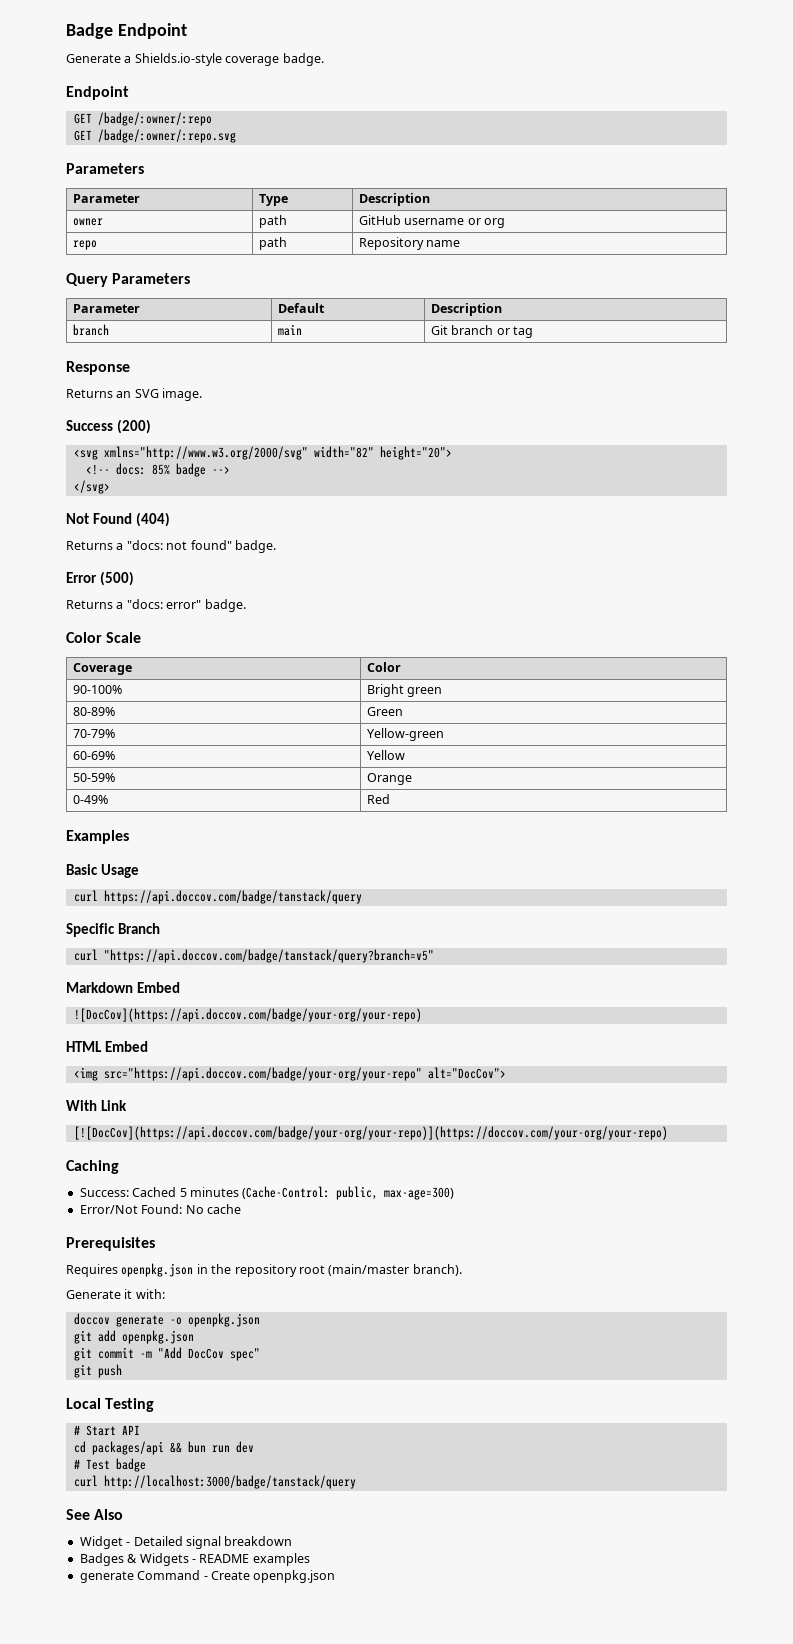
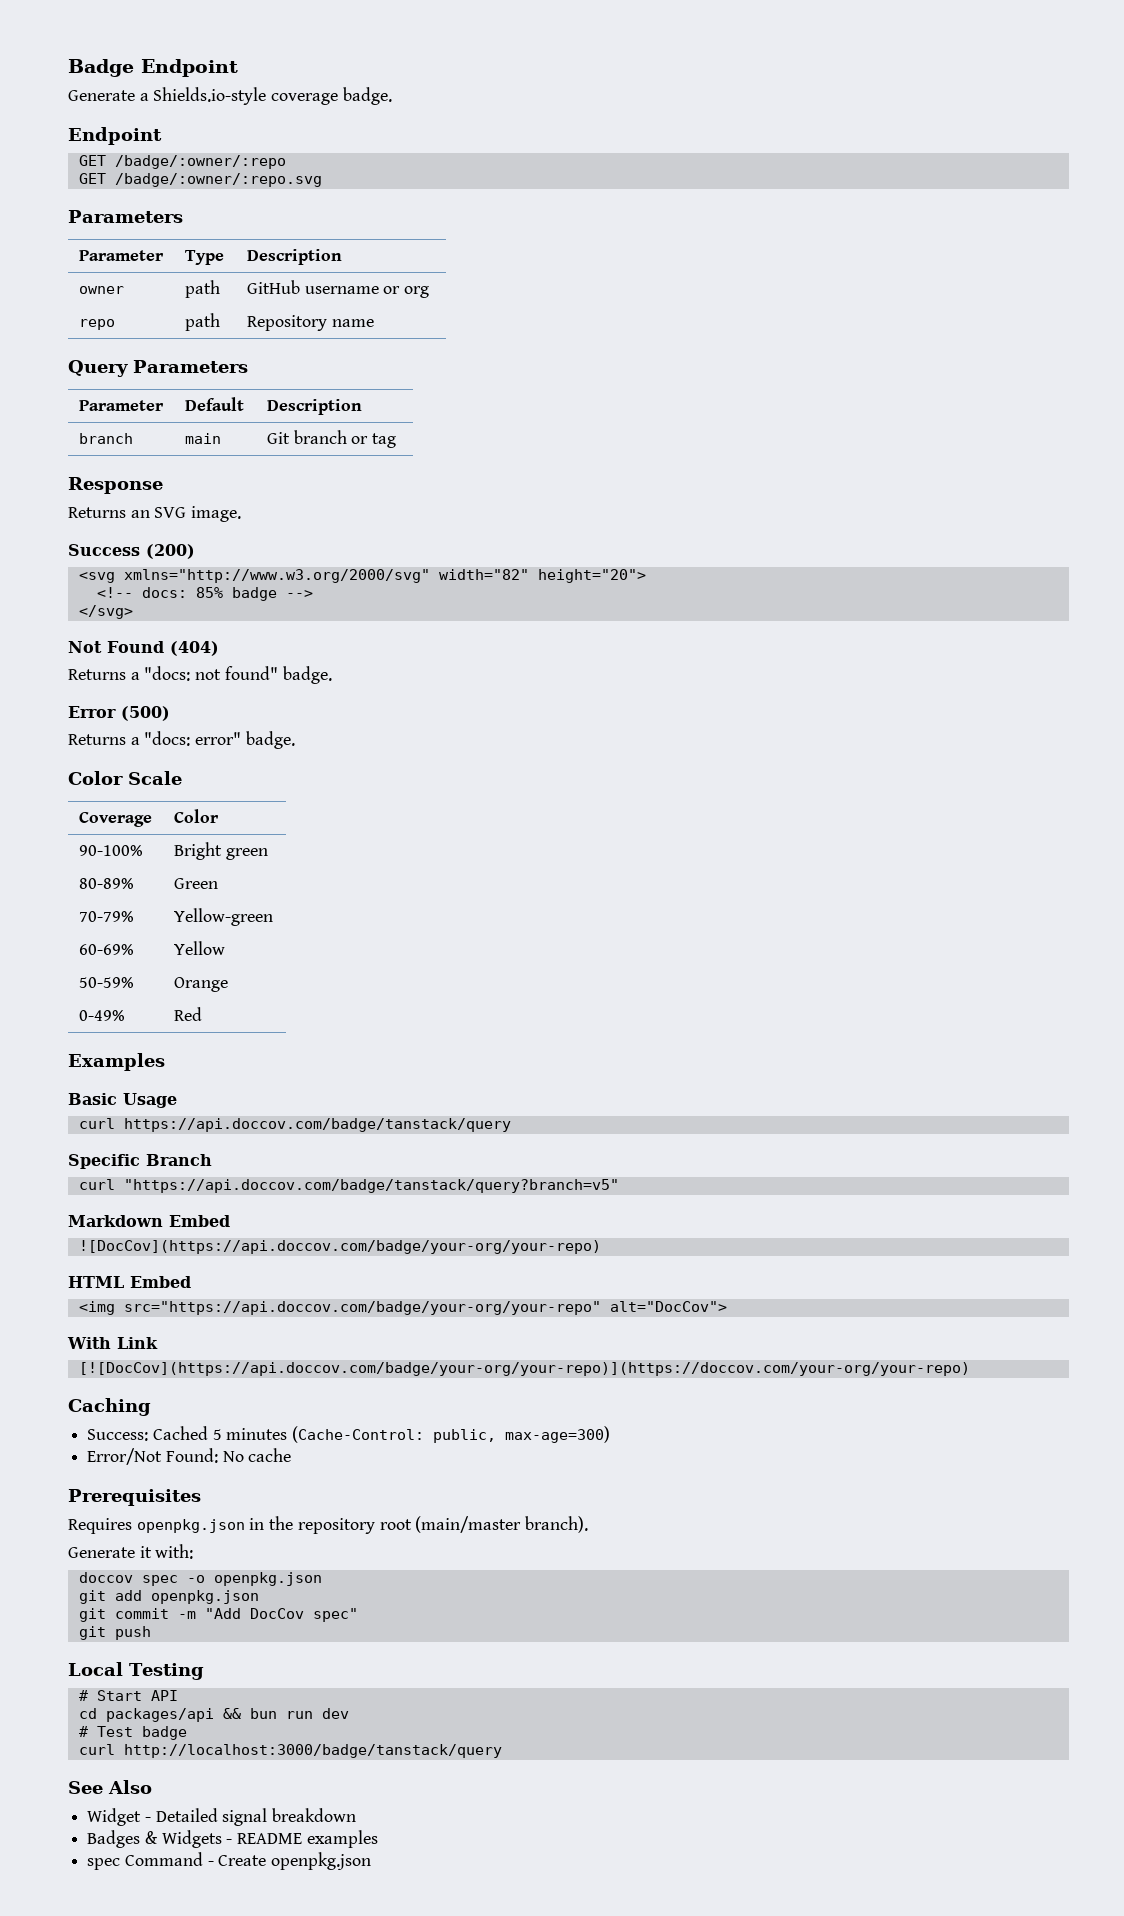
- doccov generate -o openpkg.json
+ doccov spec -o openpkg.json
- generate Command - Create openpkg.json
+ spec Command - Create openpkg.json

